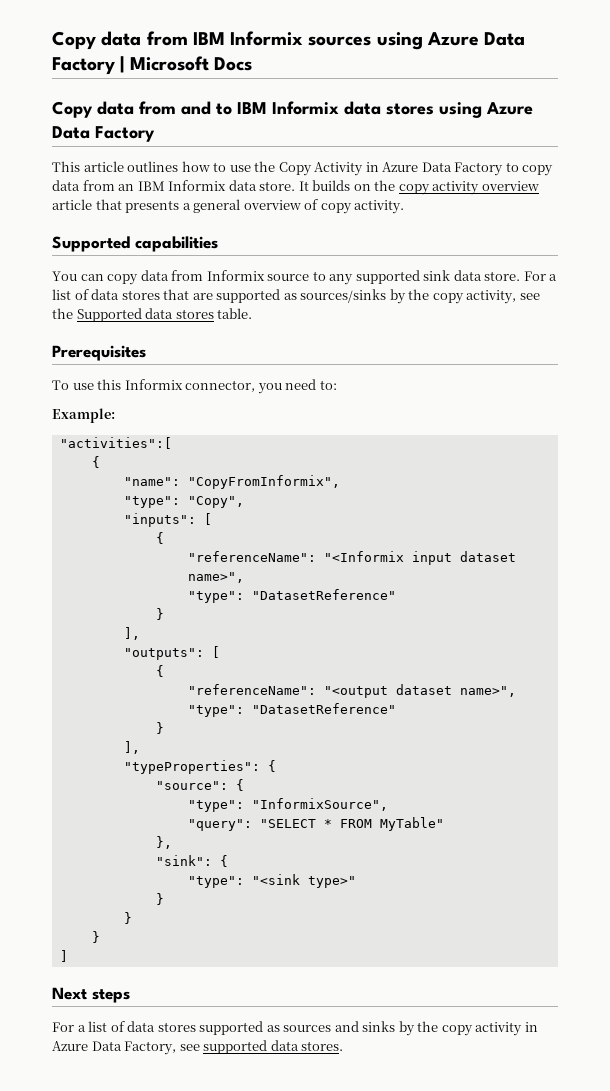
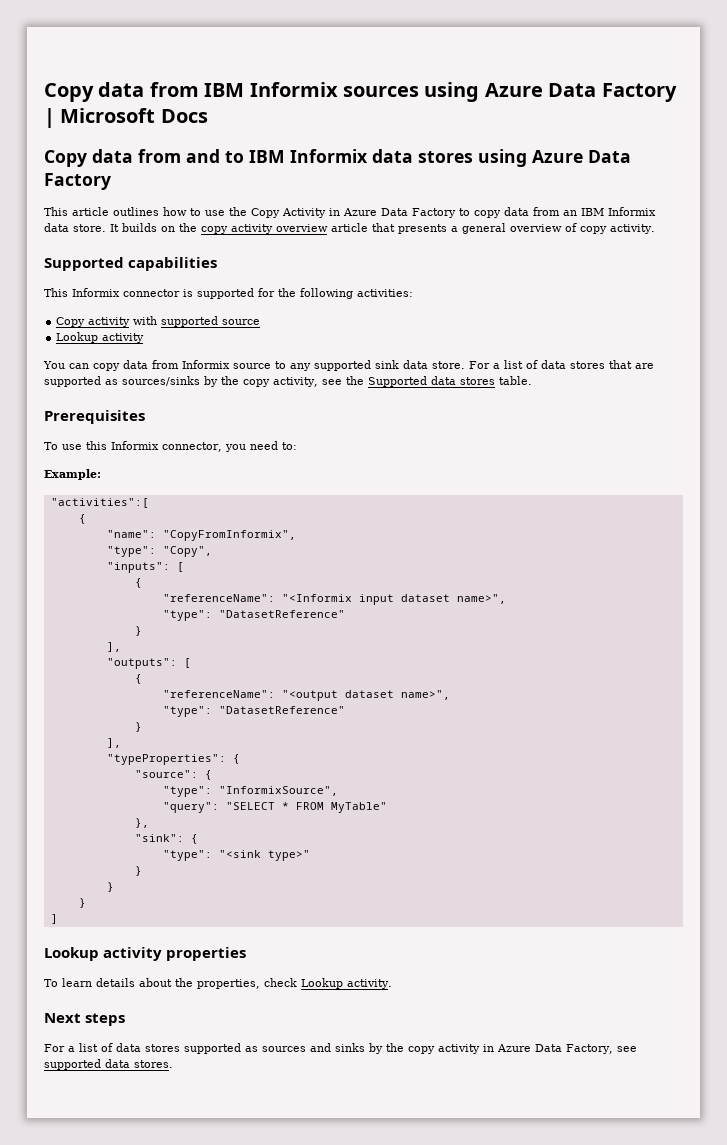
+ This Informix connector is supported for the following activities:
+ Copy activity with supported source
+ Lookup activity
+ Lookup activity properties
+ To learn details about the properties, check Lookup activity.

